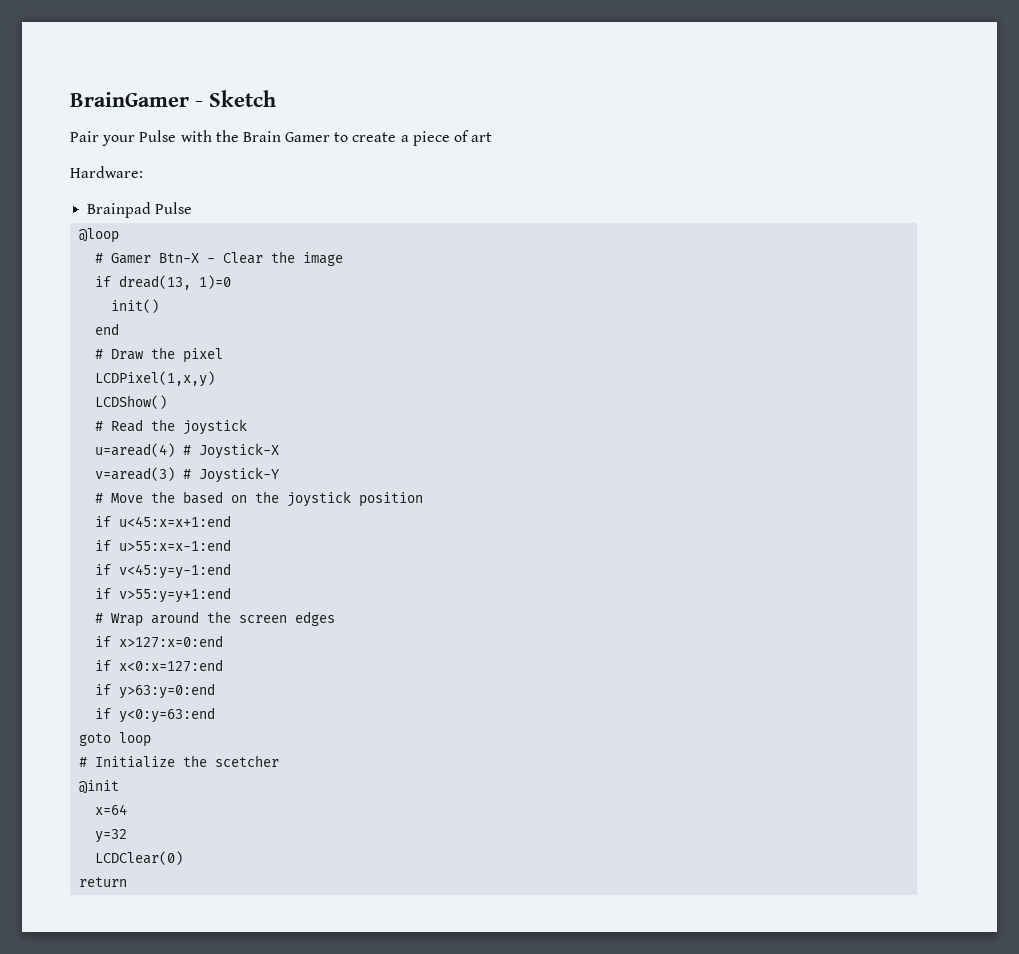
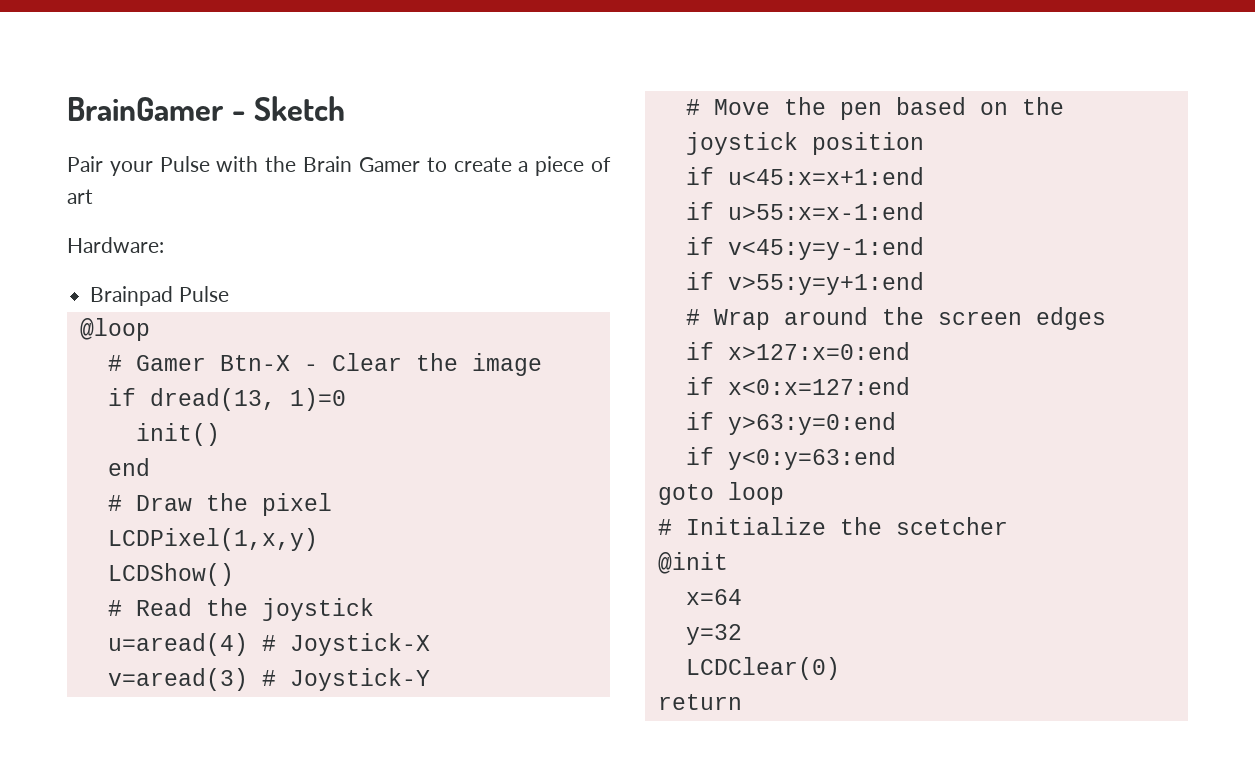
- # Move the based on the joystick position
+ # Move the pen based on the joystick position

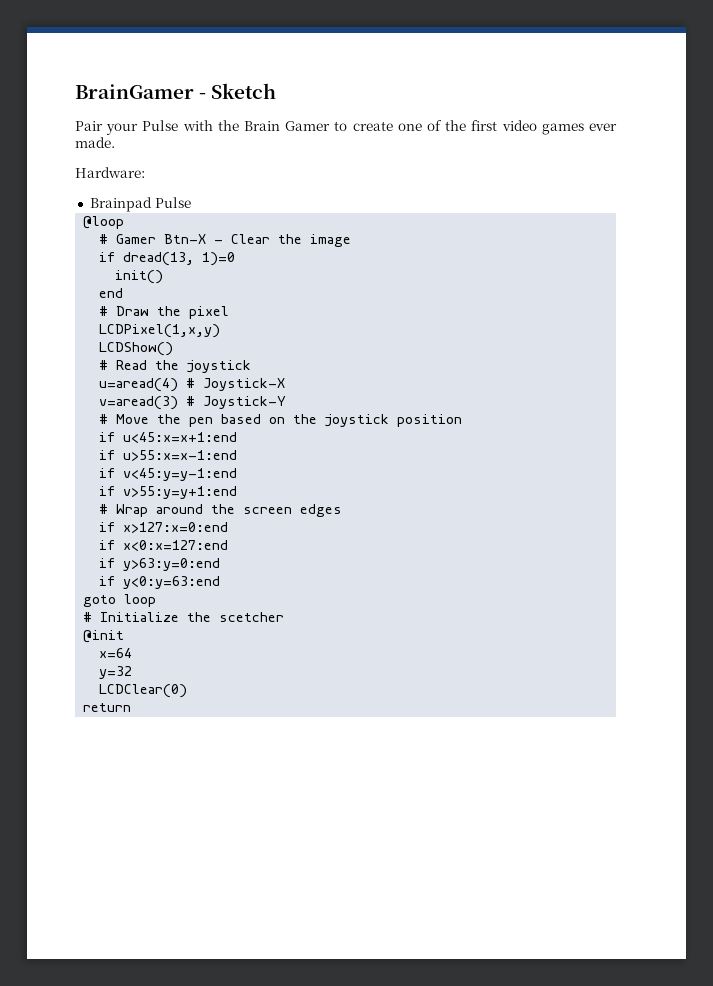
- Pair your Pulse with the Brain Gamer to create a piece of art
+ Pair your Pulse with the Brain Gamer to create one of the first video games ever made.

